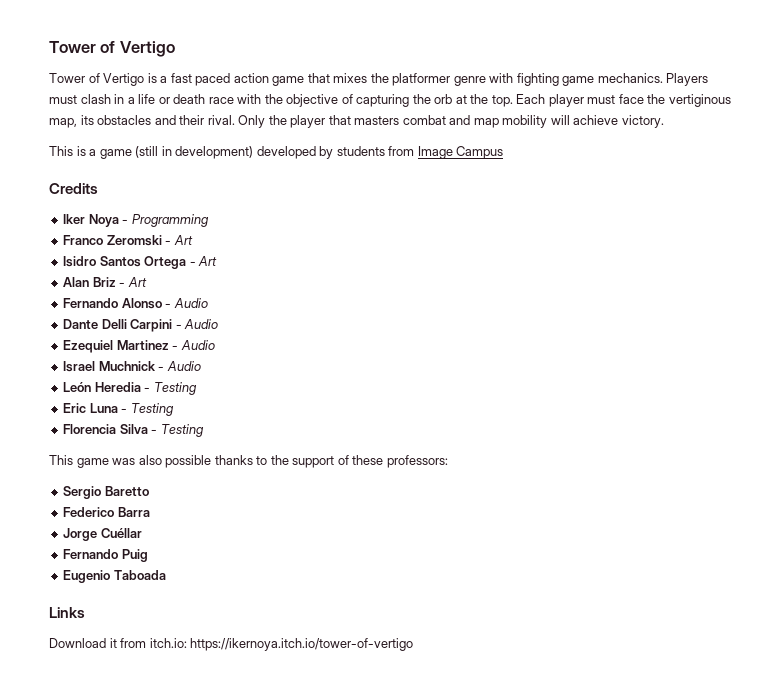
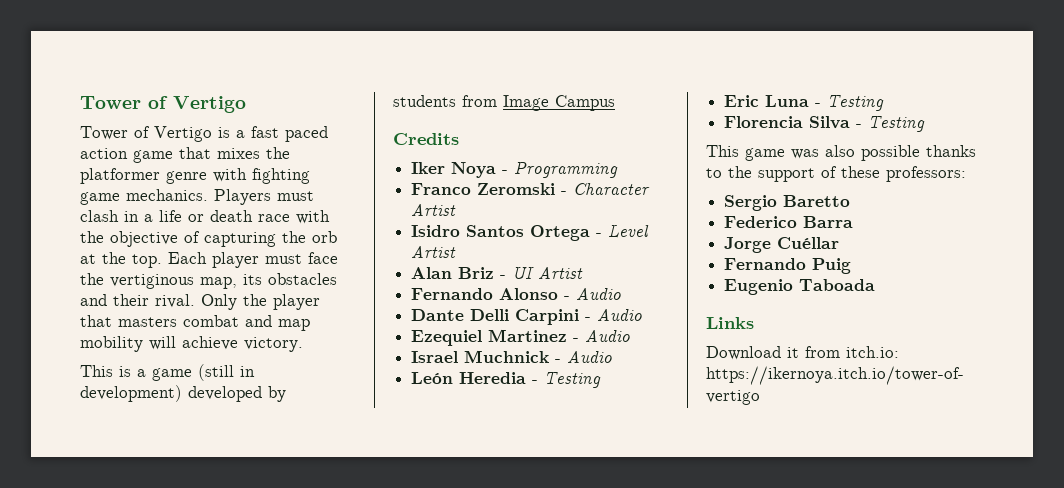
- Franco Zeromski - Art
+ Franco Zeromski - Character Artist
- Isidro Santos Ortega - Art
+ Isidro Santos Ortega - Level Artist
- Alan Briz - Art
+ Alan Briz - UI Artist

